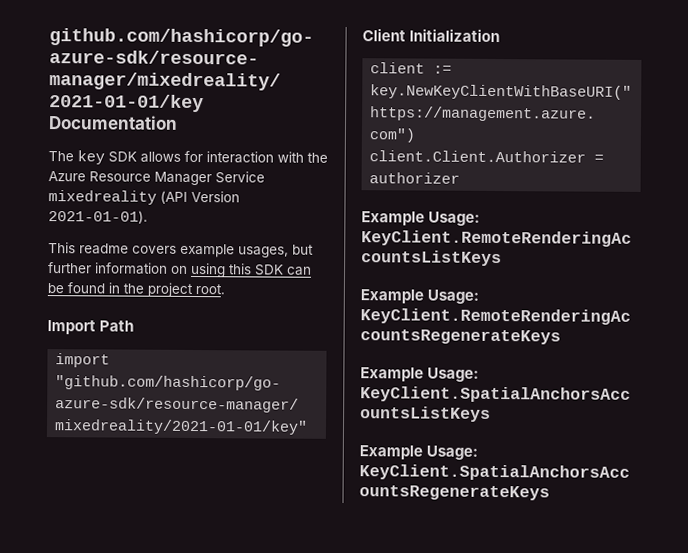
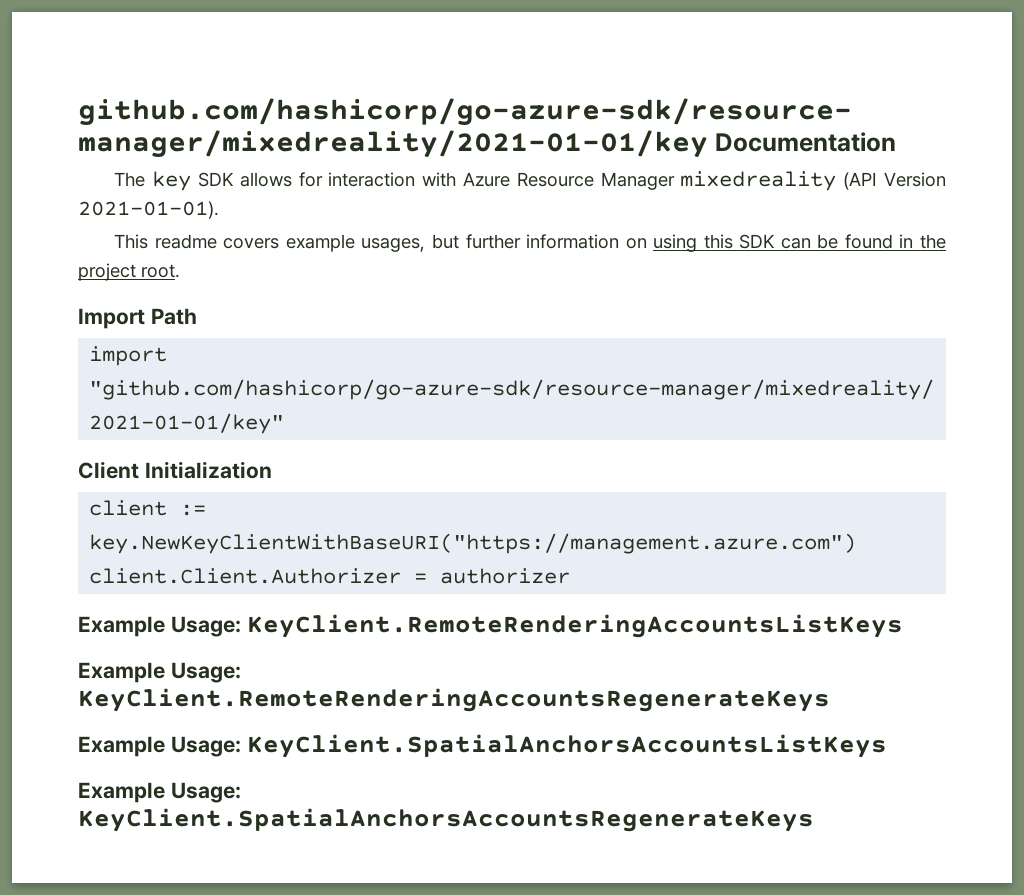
- The key SDK allows for interaction with the Azure Resource Manager Service mixedreality (API Version 2021-01-01).
+ The key SDK allows for interaction with Azure Resource Manager mixedreality (API Version 2021-01-01).

